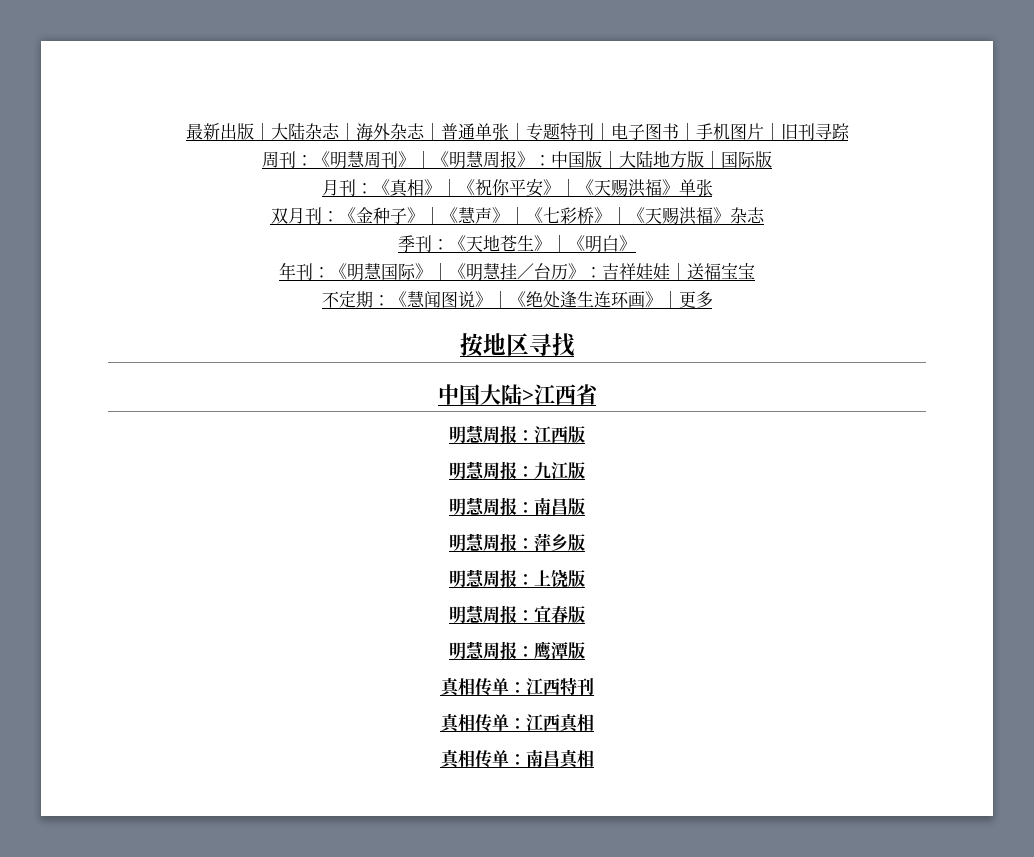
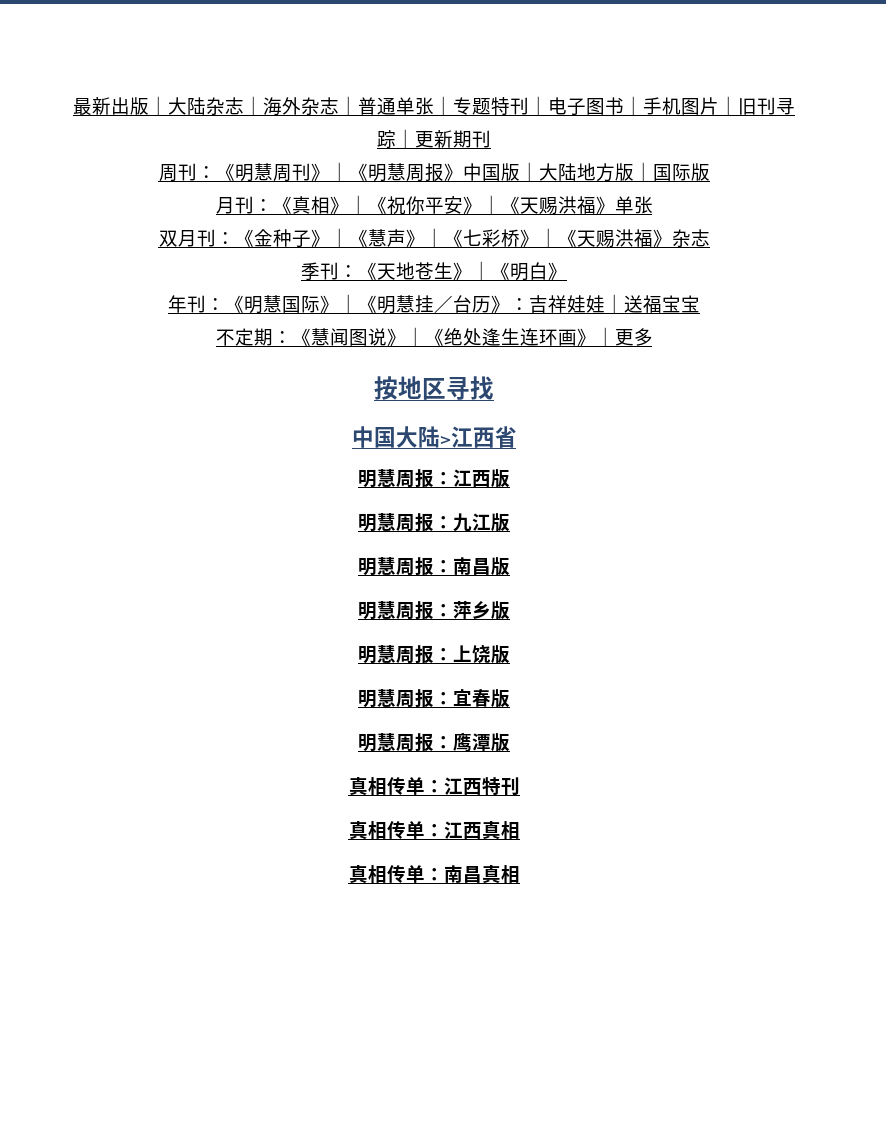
- 最新出版｜大陆杂志｜海外杂志｜普通单张｜专题特刊｜电子图书｜手机图片｜旧刊寻踪
+ 最新出版｜大陆杂志｜海外杂志｜普通单张｜专题特刊｜电子图书｜手机图片｜旧刊寻踪｜更新期刊
- 周刊：《明慧周刊》｜《明慧周报》：中国版｜大陆地方版｜国际版
+ 周刊：《明慧周刊》｜《明慧周报》中国版｜大陆地方版｜国际版

